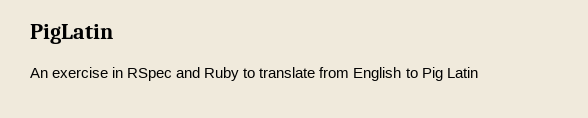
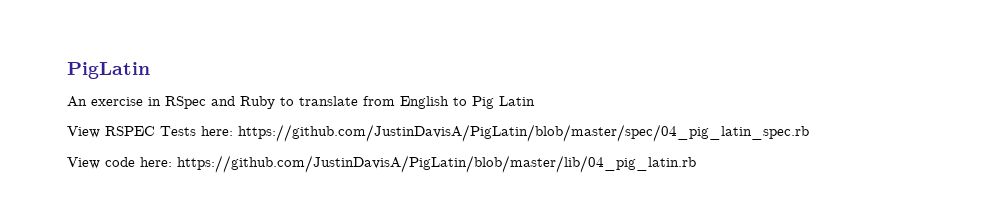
+ View RSPEC Tests here: https://github.com/JustinDavisA/PigLatin/blob/master/spec/04_pig_latin_spec.rb
+ View code here: https://github.com/JustinDavisA/PigLatin/blob/master/lib/04_pig_latin.rb

